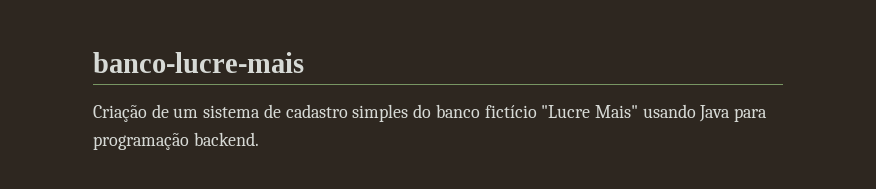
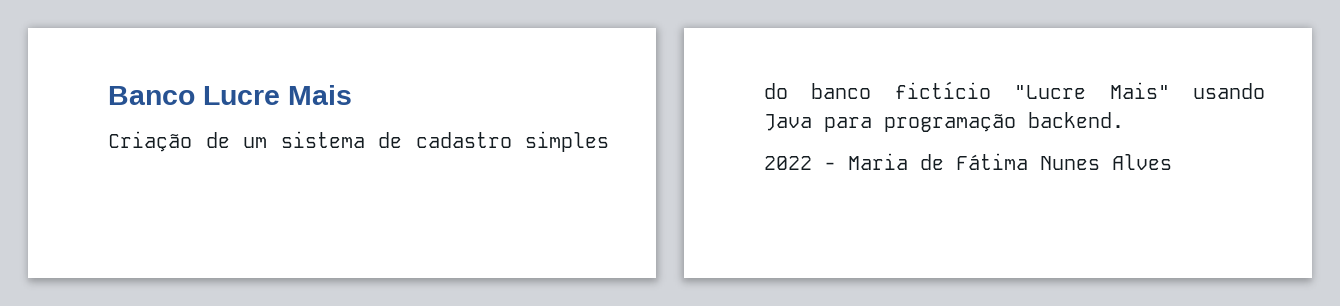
- banco-lucre-mais
+ Banco Lucre Mais
+ 2022 - Maria de Fátima Nunes Alves

